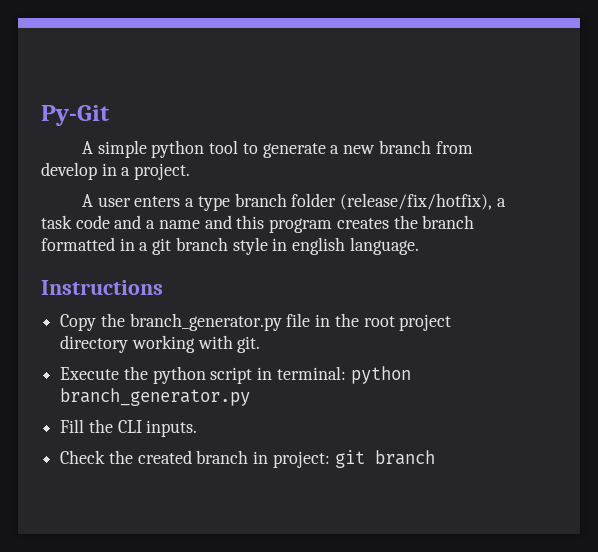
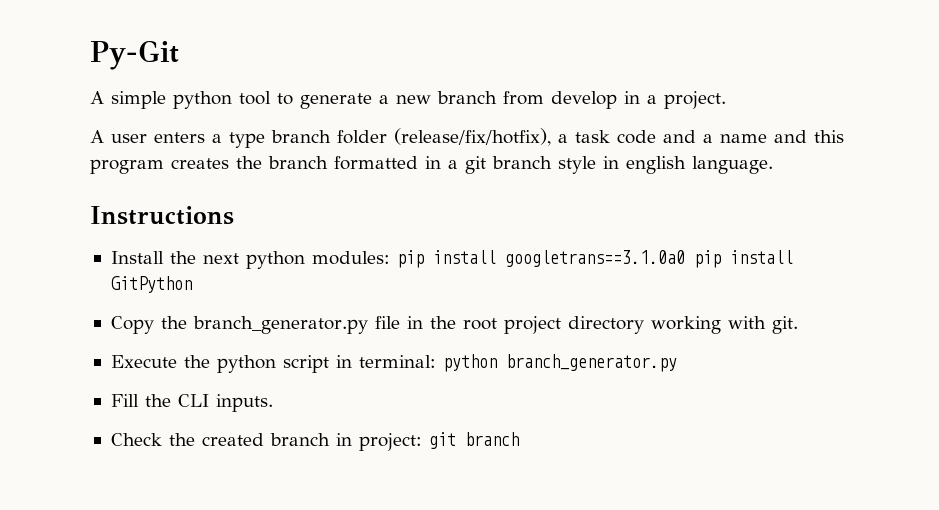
+ Install the next python modules: pip install googletrans==3.1.0a0 pip install GitPython

